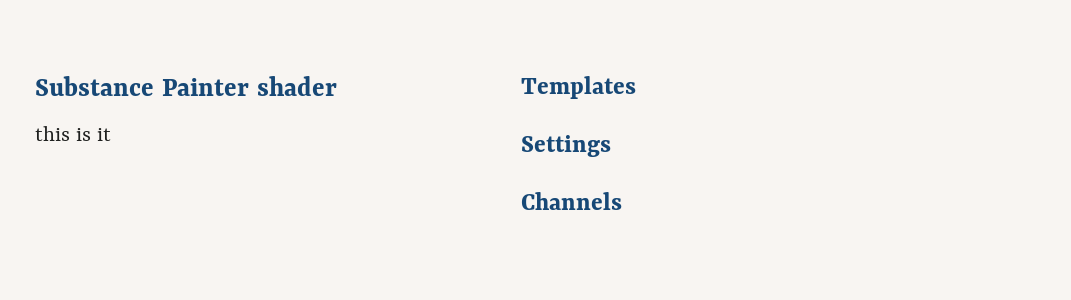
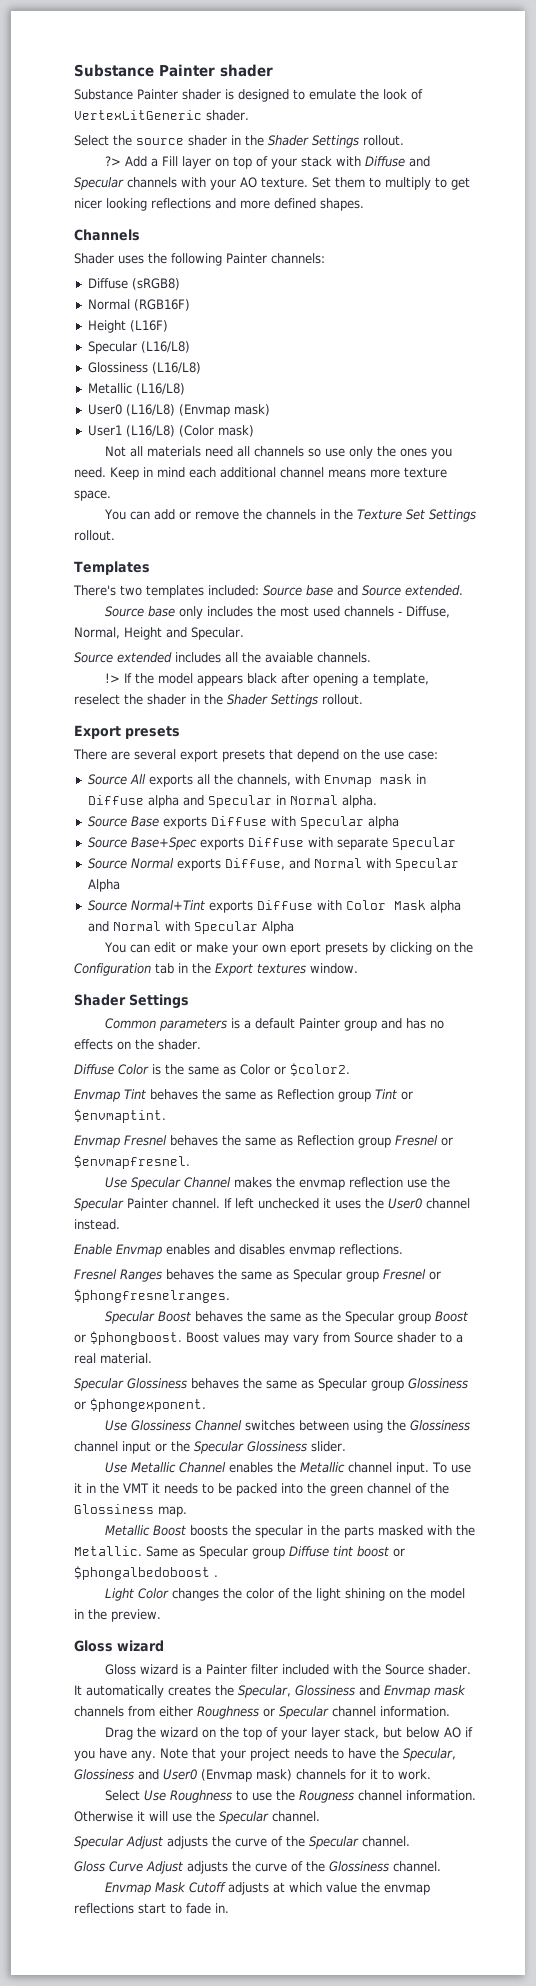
- this is it
+ Substance Painter shader is designed to emulate the look of VertexLitGeneric shader.
+ Select the source shader in the Shader Settings rollout.
+ ?> Add a Fill layer on top of your stack with Diffuse and Specular channels with your AO texture. Set them to multiply to get nicer looking reflections and more defined shapes.
+ Channels
+ Shader uses the following Painter channels:
+ Diffuse (sRGB8)
+ Normal (RGB16F)
+ Height (L16F)
+ Specular (L16/L8)
+ Glossiness (L16/L8)
+ Metallic (L16/L8)
+ User0 (L16/L8) (Envmap mask)
+ User1 (L16/L8) (Color mask)
+ Not all materials need all channels so use only the ones you need. Keep in mind each additional channel means more texture space.
+ You can add or remove the channels in the Texture Set Settings rollout.
  Templates
- Settings
- Channels
+ There's two templates included: Source base and Source extended.
+ Source base only includes the most used channels - Diffuse, Normal, Height and Specular.
+ Source extended includes all the avaiable channels.
+ !> If the model appears black after opening a template, reselect the shader in the Shader Settings rollout.
+ Export presets
+ There are several export presets that depend on the use case:
+ Source All exports all the channels, with Envmap mask in Diffuse alpha and Specular in Normal alpha.
+ Source Base exports Diffuse with Specular alpha
+ Source Base+Spec exports Diffuse with separate Specular
+ Source Normal exports Diffuse, and Normal with Specular Alpha
+ Source Normal+Tint exports Diffuse with Color Mask alpha and Normal with Specular Alpha
+ You can edit or make your own eport presets by clicking on the Configuration tab in the Export textures window.
+ Shader Settings
+ Common parameters is a default Painter group and has no effects on the shader.
+ Diffuse Color is the same as Color or $color2.
+ Envmap Tint behaves the same as Reflection group Tint or $envmaptint.
+ Envmap Fresnel behaves the same as Reflection group Fresnel or $envmapfresnel.
+ Use Specular Channel makes the envmap reflection use the Specular Painter channel. If left unchecked it uses the User0 channel instead.
+ Enable Envmap enables and disables envmap reflections.
+ Fresnel Ranges behaves the same as Specular group Fresnel or $phongfresnelranges.
+ Specular Boost behaves the same as the Specular group Boost or $phongboost. Boost values may vary from Source shader to a real material.
+ Specular Glossiness behaves the same as Specular group Glossiness or $phongexponent.
+ Use Glossiness Channel switches between using the Glossiness channel input or the Specular Glossiness slider.
+ Use Metallic Channel enables the Metallic channel input. To use it in the VMT it needs to be packed into the green channel of the Glossiness map.
+ Metallic Boost boosts the specular in the parts masked with the Metallic. Same as Specular group Diffuse tint boost or $phongalbedoboost .
+ Light Color changes the color of the light shining on the model in the preview.
+ Gloss wizard
+ Gloss wizard is a Painter filter included with the Source shader. It automatically creates the Specular, Glossiness and Envmap mask channels from either Roughness or Specular channel information.
+ Drag the wizard on the top of your layer stack, but below AO if you have any. Note that your project needs to have the Specular, Glossiness and User0 (Envmap mask) channels for it to work.
+ Select Use Roughness to use the Rougness channel information. Otherwise it will use the Specular channel.
+ Specular Adjust adjusts the curve of the Specular channel.
+ Gloss Curve Adjust adjusts the curve of the Glossiness channel.
+ Envmap Mask Cutoff adjusts at which value the envmap reflections start to fade in.

